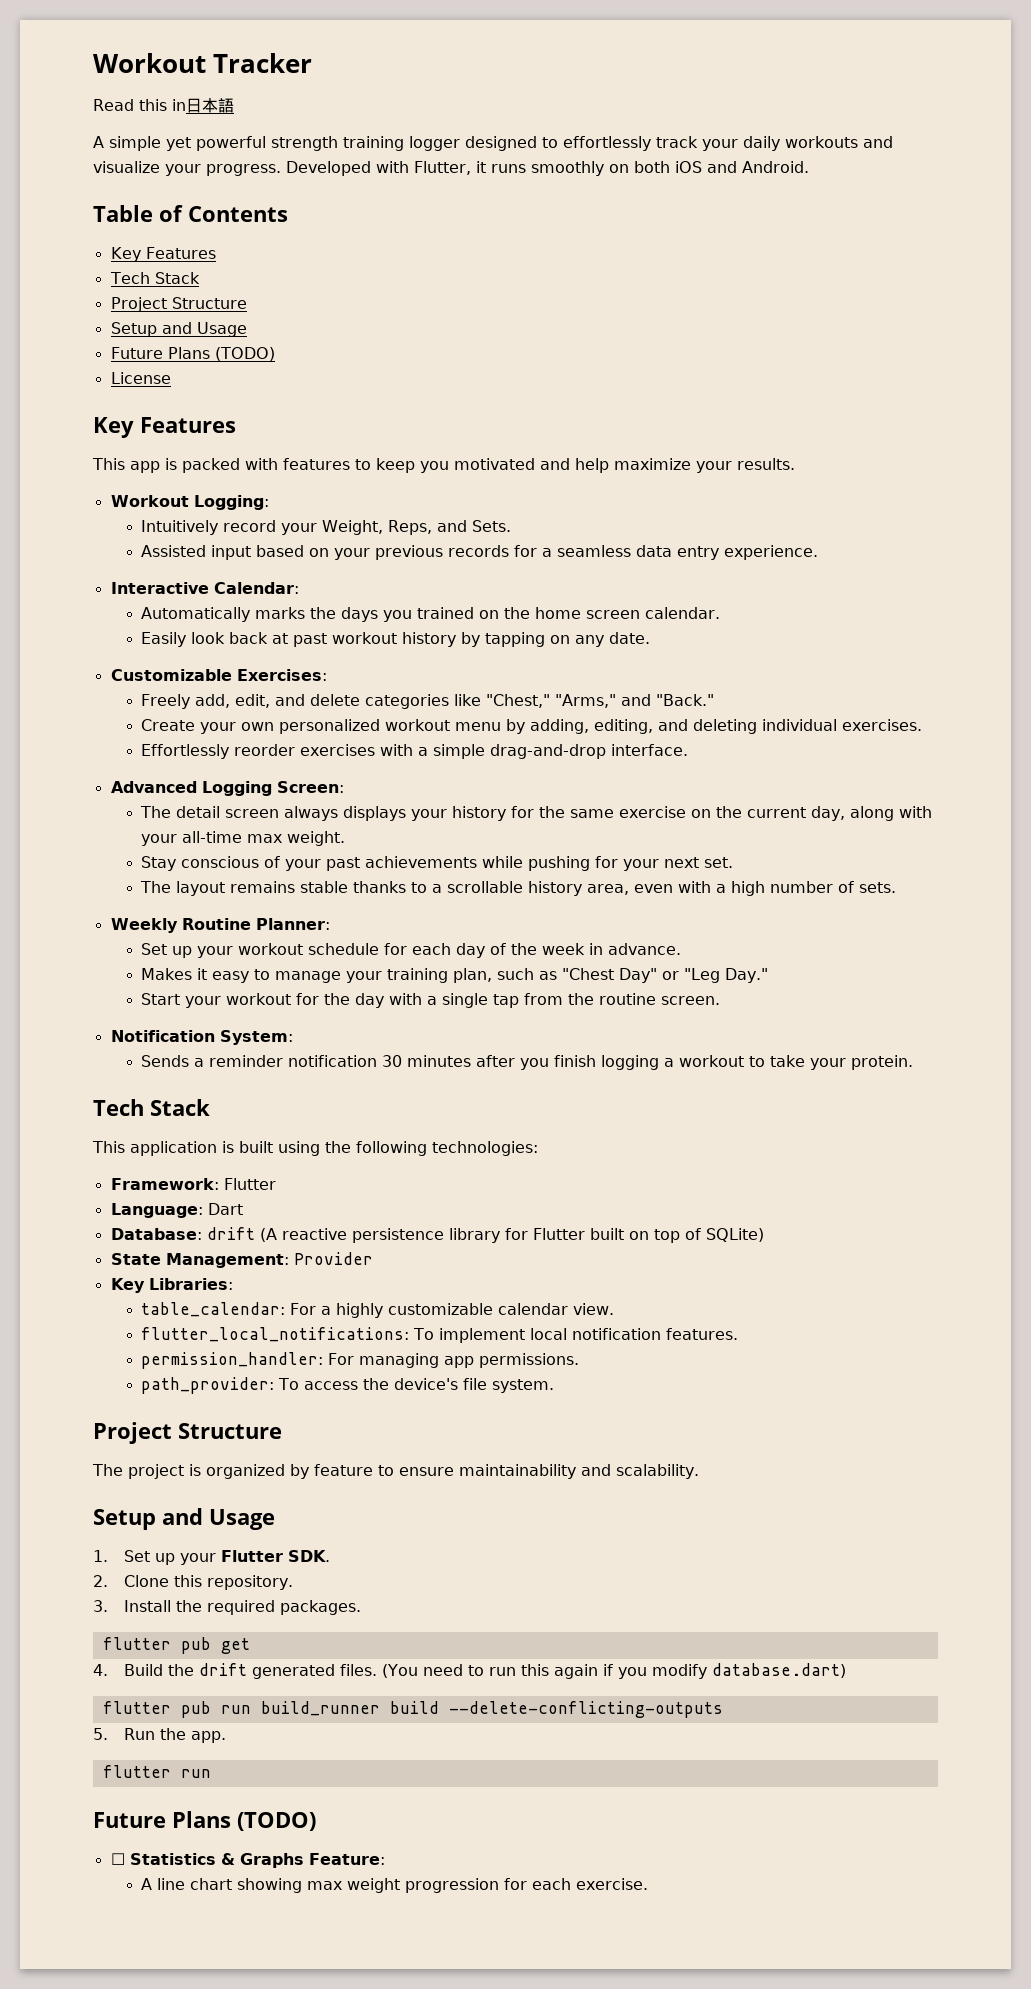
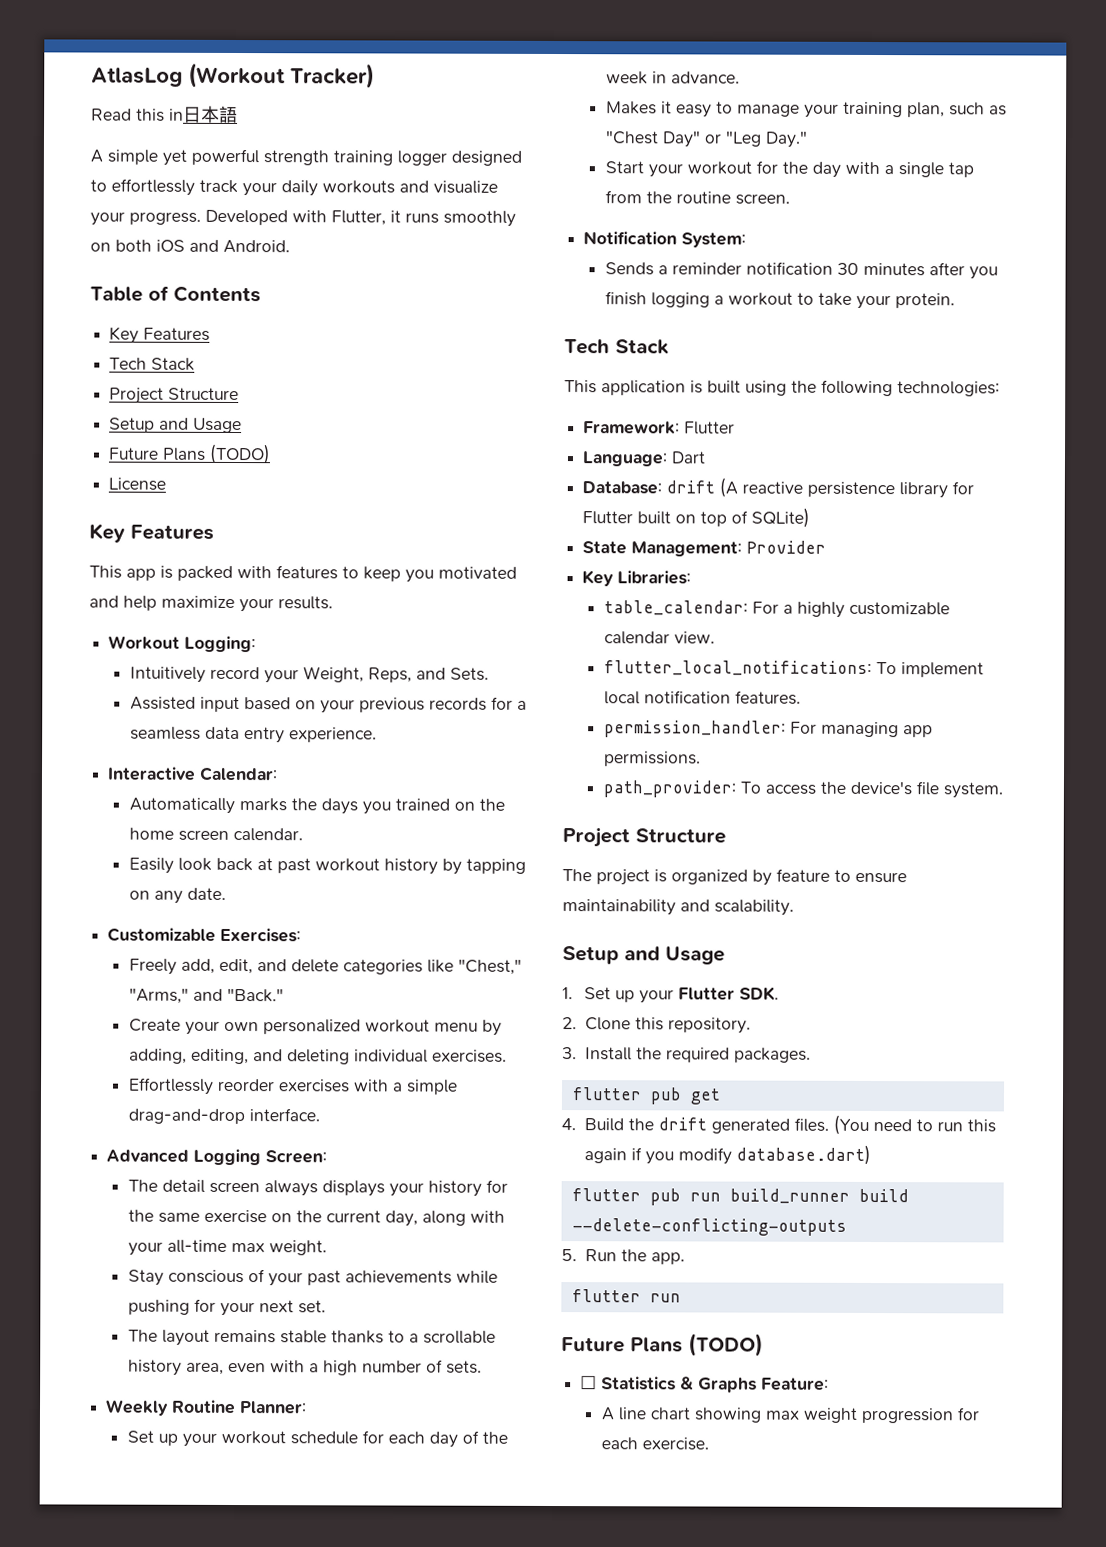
- Workout Tracker
+ AtlasLog (Workout Tracker)

